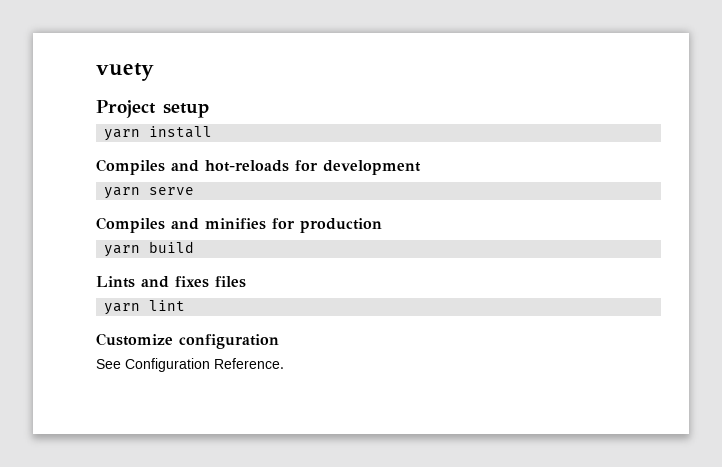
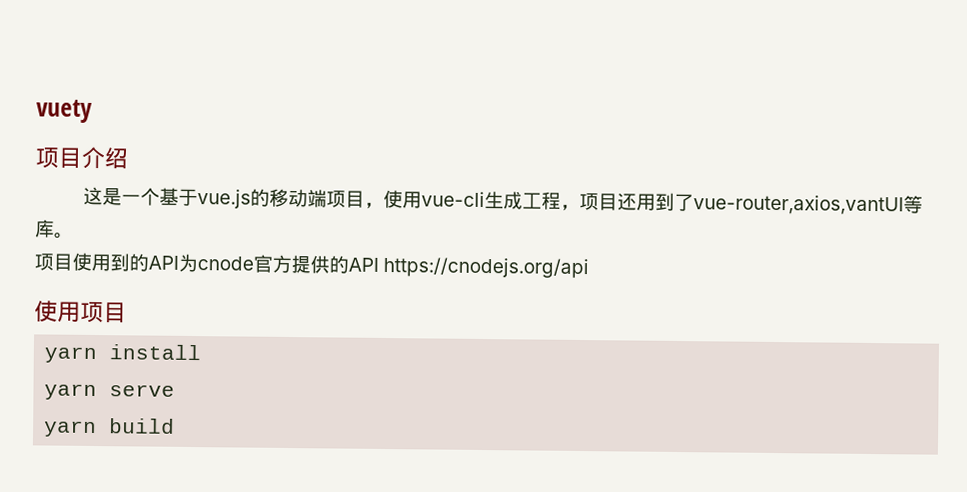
- Project setup
+ 项目介绍
+ 这是一个基于vue.js的移动端项目，使用vue-cli生成工程，项目还用到了vue-router,axios,vantUI等库。
+ 项目使用到的API为cnode官方提供的API https://cnodejs.org/api
+ 使用项目
  yarn install
- Compiles and hot-reloads for development
  yarn serve
- Compiles and minifies for production
  yarn build
- Lints and fixes files
- yarn lint
- Customize configuration
- See Configuration Reference.

